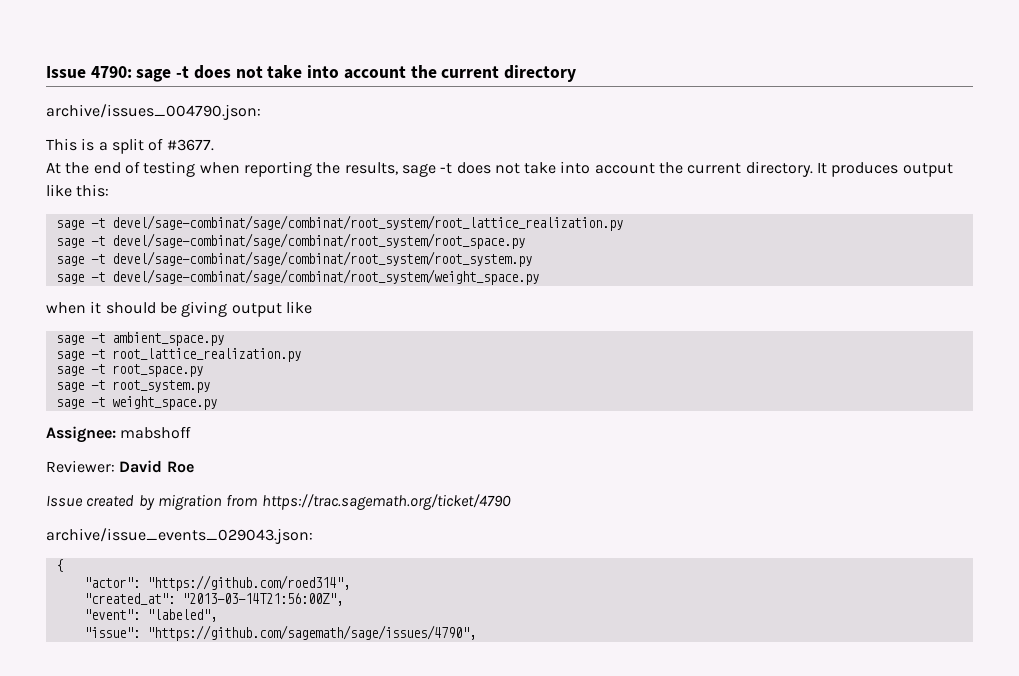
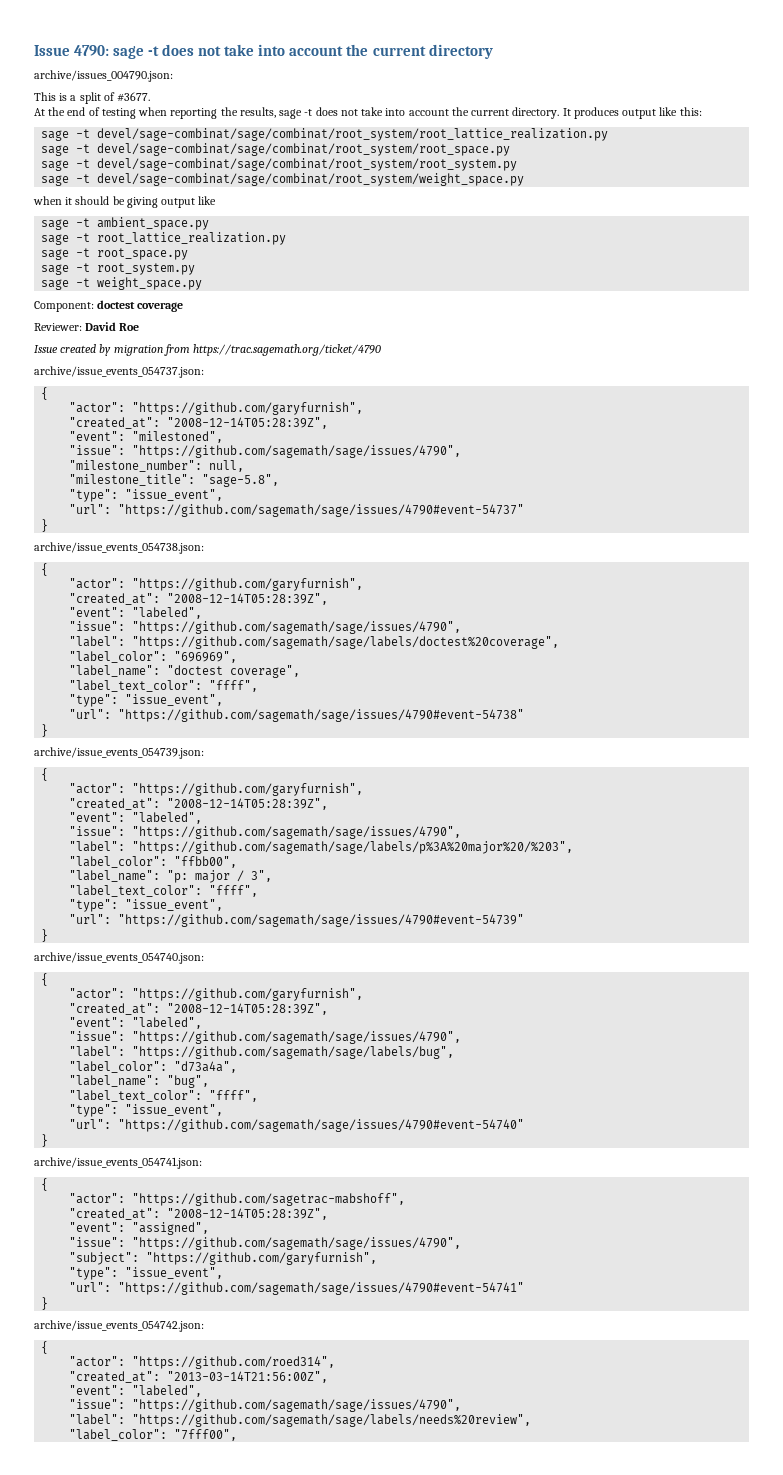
- Assignee: mabshoff
+ Component: doctest coverage
- archive/issue_events_029043.json:
+ archive/issue_events_054737.json:
+ {
+ "actor": "https://github.com/garyfurnish",
+ "created_at": "2008-12-14T05:28:39Z",
+ "event": "milestoned",
+ "issue": "https://github.com/sagemath/sage/issues/4790",
+ "milestone_number": null,
+ "milestone_title": "sage-5.8",
+ "type": "issue_event",
+ "url": "https://github.com/sagemath/sage/issues/4790#event-54737"
+ }
+ archive/issue_events_054738.json:
+ {
+ "actor": "https://github.com/garyfurnish",
+ "created_at": "2008-12-14T05:28:39Z",
+ "event": "labeled",
+ "issue": "https://github.com/sagemath/sage/issues/4790",
+ "label": "https://github.com/sagemath/sage/labels/doctest%20coverage",
+ "label_color": "696969",
+ "label_name": "doctest coverage",
+ "label_text_color": "ffff",
+ "type": "issue_event",
+ "url": "https://github.com/sagemath/sage/issues/4790#event-54738"
+ }
+ archive/issue_events_054739.json:
+ {
+ "actor": "https://github.com/garyfurnish",
+ "created_at": "2008-12-14T05:28:39Z",
+ "event": "labeled",
+ "issue": "https://github.com/sagemath/sage/issues/4790",
+ "label": "https://github.com/sagemath/sage/labels/p%3A%20major%20/%203",
+ "label_color": "ffbb00",
+ "label_name": "p: major / 3",
+ "label_text_color": "ffff",
+ "type": "issue_event",
+ "url": "https://github.com/sagemath/sage/issues/4790#event-54739"
+ }
+ archive/issue_events_054740.json:
+ {
+ "actor": "https://github.com/garyfurnish",
+ "created_at": "2008-12-14T05:28:39Z",
+ "event": "labeled",
+ "issue": "https://github.com/sagemath/sage/issues/4790",
+ "label": "https://github.com/sagemath/sage/labels/bug",
+ "label_color": "d73a4a",
+ "label_name": "bug",
+ "label_text_color": "ffff",
+ "type": "issue_event",
+ "url": "https://github.com/sagemath/sage/issues/4790#event-54740"
+ }
+ archive/issue_events_054741.json:
+ {
+ "actor": "https://github.com/sagetrac-mabshoff",
+ "created_at": "2008-12-14T05:28:39Z",
+ "event": "assigned",
+ "issue": "https://github.com/sagemath/sage/issues/4790",
+ "subject": "https://github.com/garyfurnish",
+ "type": "issue_event",
+ "url": "https://github.com/sagemath/sage/issues/4790#event-54741"
+ }
+ archive/issue_events_054742.json:
+ "label": "https://github.com/sagemath/sage/labels/needs%20review",
+ "label_color": "7fff00",

